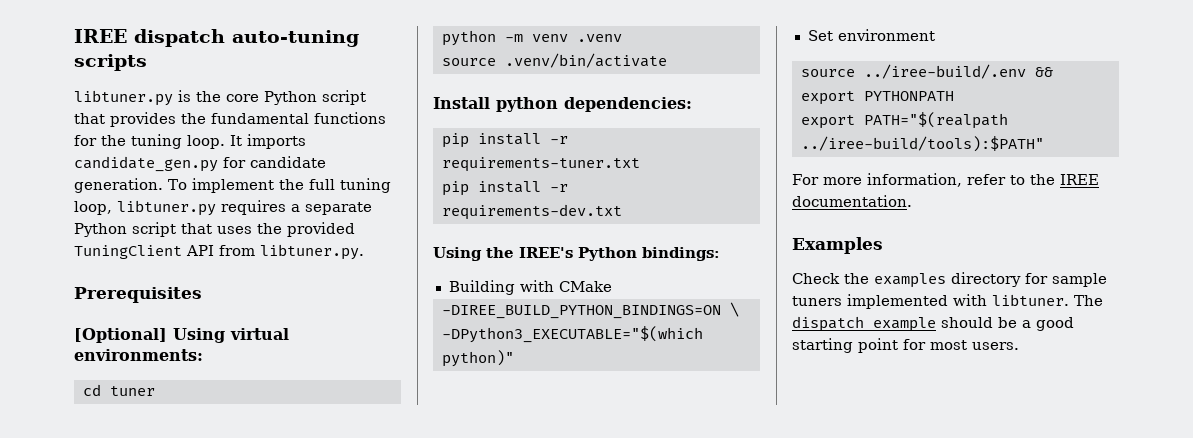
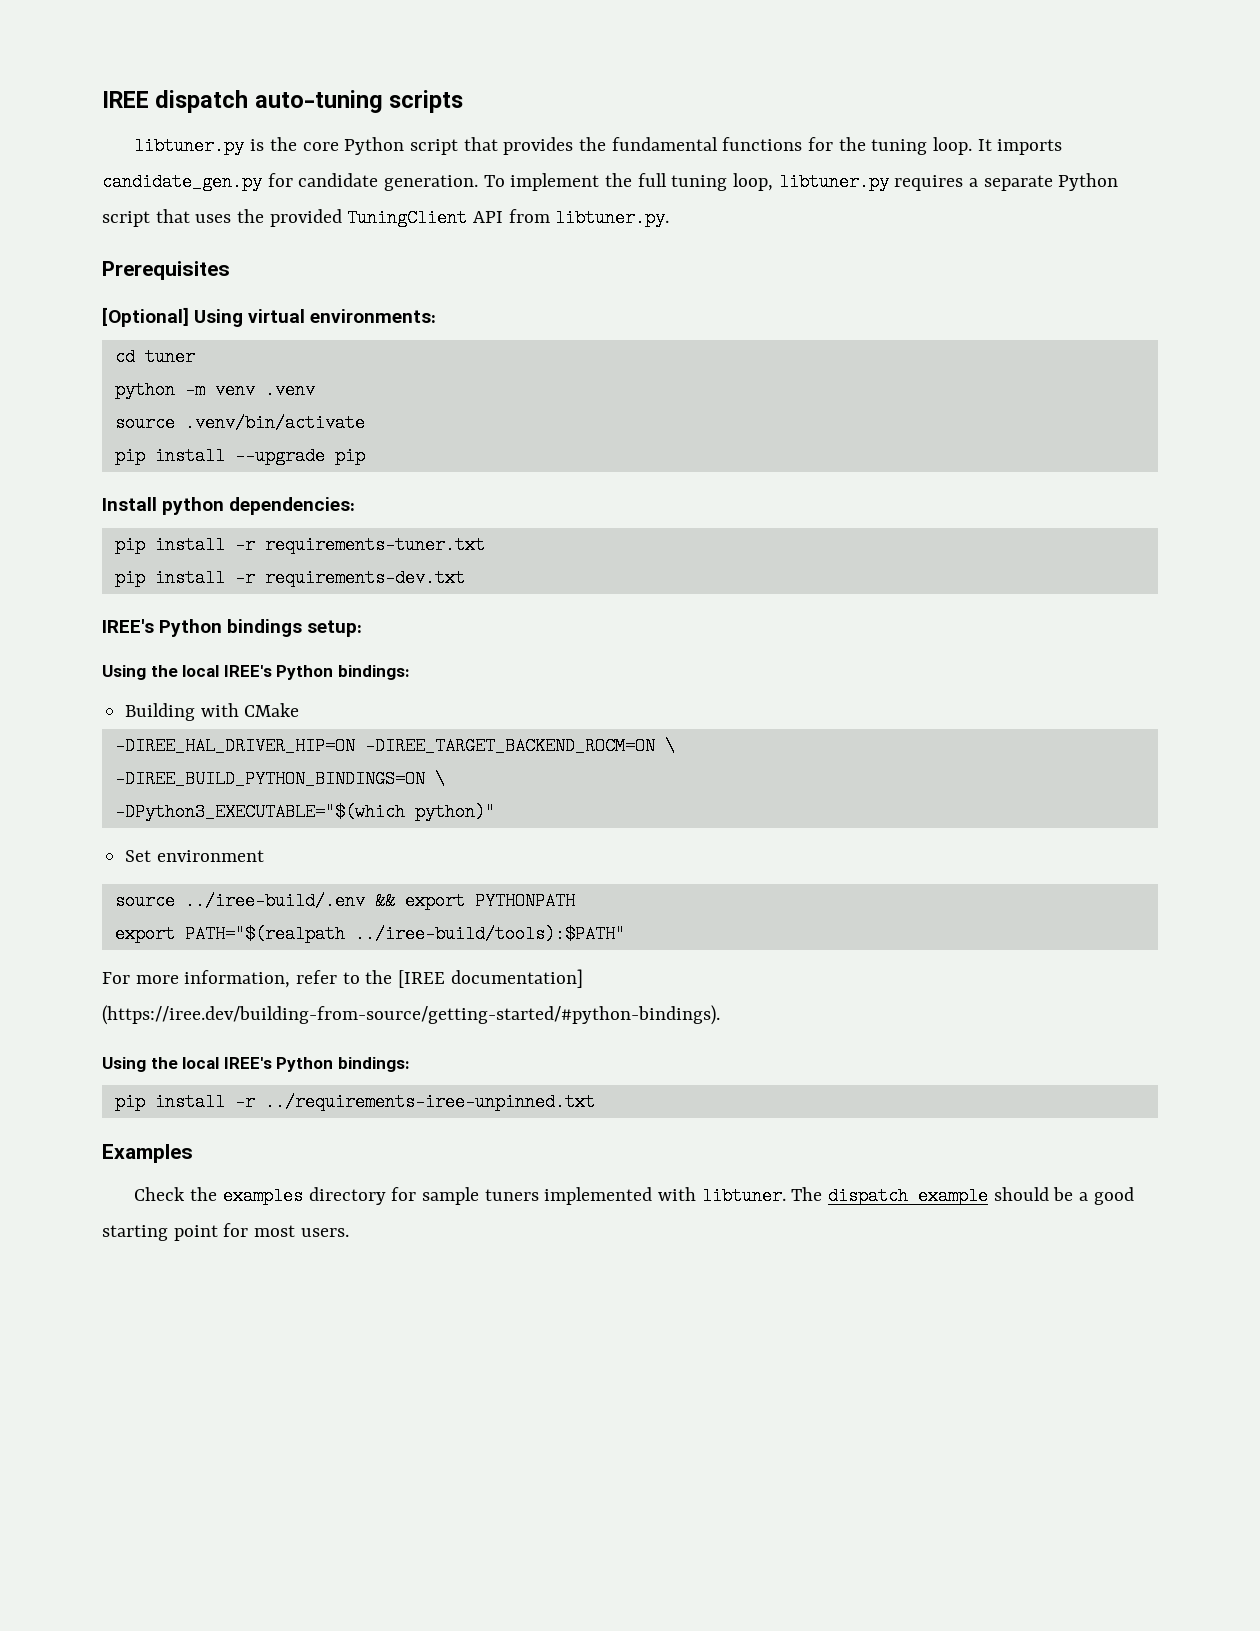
+ pip install --upgrade pip
- Using the IREE's Python bindings:
+ IREE's Python bindings setup:
+ Using the local IREE's Python bindings:
+ -DIREE_HAL_DRIVER_HIP=ON -DIREE_TARGET_BACKEND_ROCM=ON \
- For more information, refer to the IREE documentation.
+ For more information, refer to the [IREE documentation] (https://iree.dev/building-from-source/getting-started/#python-bindings).
+ Using the local IREE's Python bindings:
+ pip install -r ../requirements-iree-unpinned.txt

